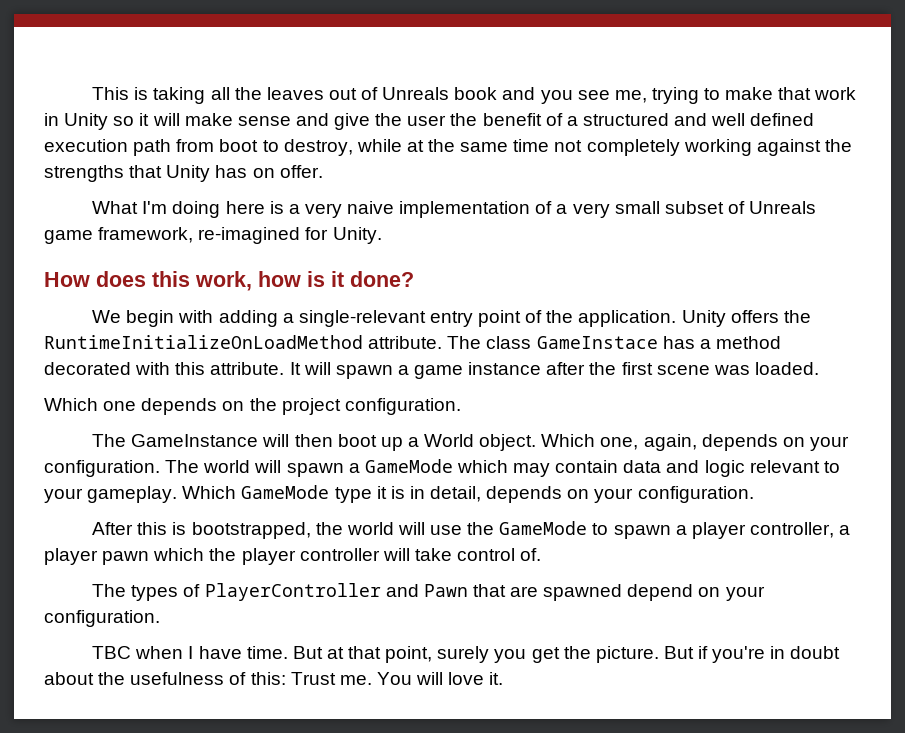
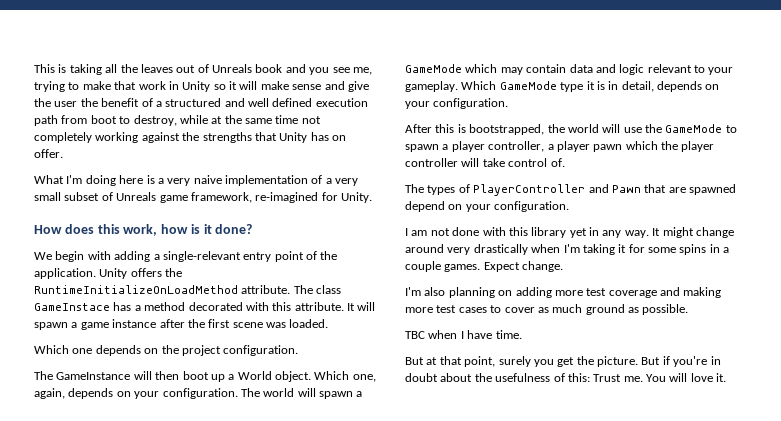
+ I am not done with this library yet in any way. It might change around very drastically when I'm taking it for some spins in a couple games. Expect change.
+ I'm also planning on adding more test coverage and making more test cases to cover as much ground as possible.
- TBC when I have time. But at that point, surely you get the picture.
+ TBC when I have time.
+ But at that point, surely you get the picture.

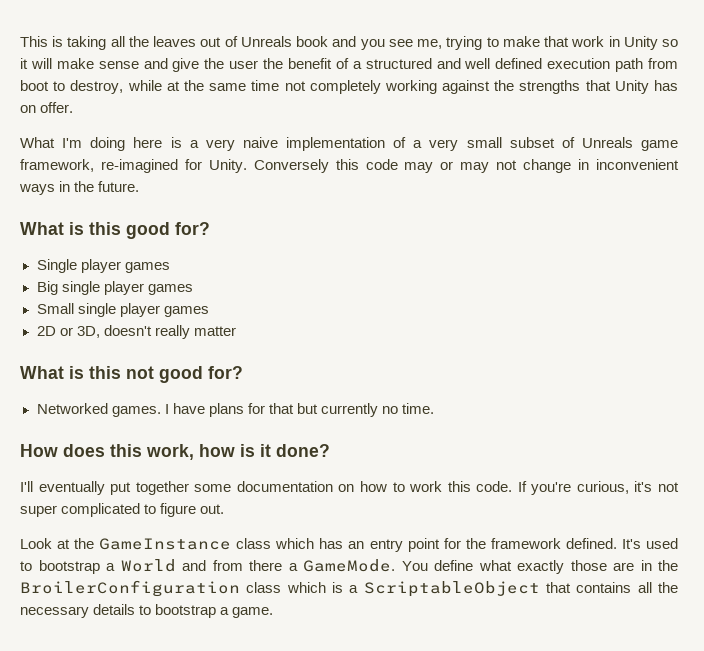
+ Conversely this code may or may not change in inconvenient ways in the future.
+ What is this good for?
+ Single player games
+ Big single player games
+ Small single player games
+ 2D or 3D, doesn't really matter
+ What is this not good for?
+ Networked games. I have plans for that but currently no time.
- We begin with adding a single-relevant entry point of the application. Unity offers the RuntimeInitializeOnLoadMethod attribute. The class GameInstace has a method decorated with this attribute. It will spawn a game instance after the first scene was loaded.
- Which one depends on the project configuration.
- The GameInstance will then boot up a World object. Which one, again, depends on your configuration. The world will spawn a GameMode which may contain data and logic relevant to your gameplay. Which GameMode type it is in detail, depends on your configuration.
- After this is bootstrapped, the world will use the GameMode to spawn a player controller, a player pawn which the player controller will take control of.
- The types of PlayerController and Pawn that are spawned depend on your configuration.
- I am not done with this library yet in any way. It might change around very drastically when I'm taking it for some spins in a couple games. Expect change.
- I'm also planning on adding more test coverage and making more test cases to cover as much ground as possible.
- TBC when I have time.
- But at that point, surely you get the picture. But if you're in doubt about the usefulness of this: Trust me. You will love it.
+ I'll eventually put together some documentation on how to work this code. If you're curious, it's not super complicated to figure out.
+ Look at the GameInstance class which has an entry point for the framework defined. It's used to bootstrap a World and from there a GameMode. You define what exactly those are in the BroilerConfiguration class which is a ScriptableObject that contains all the necessary details to bootstrap a game.

